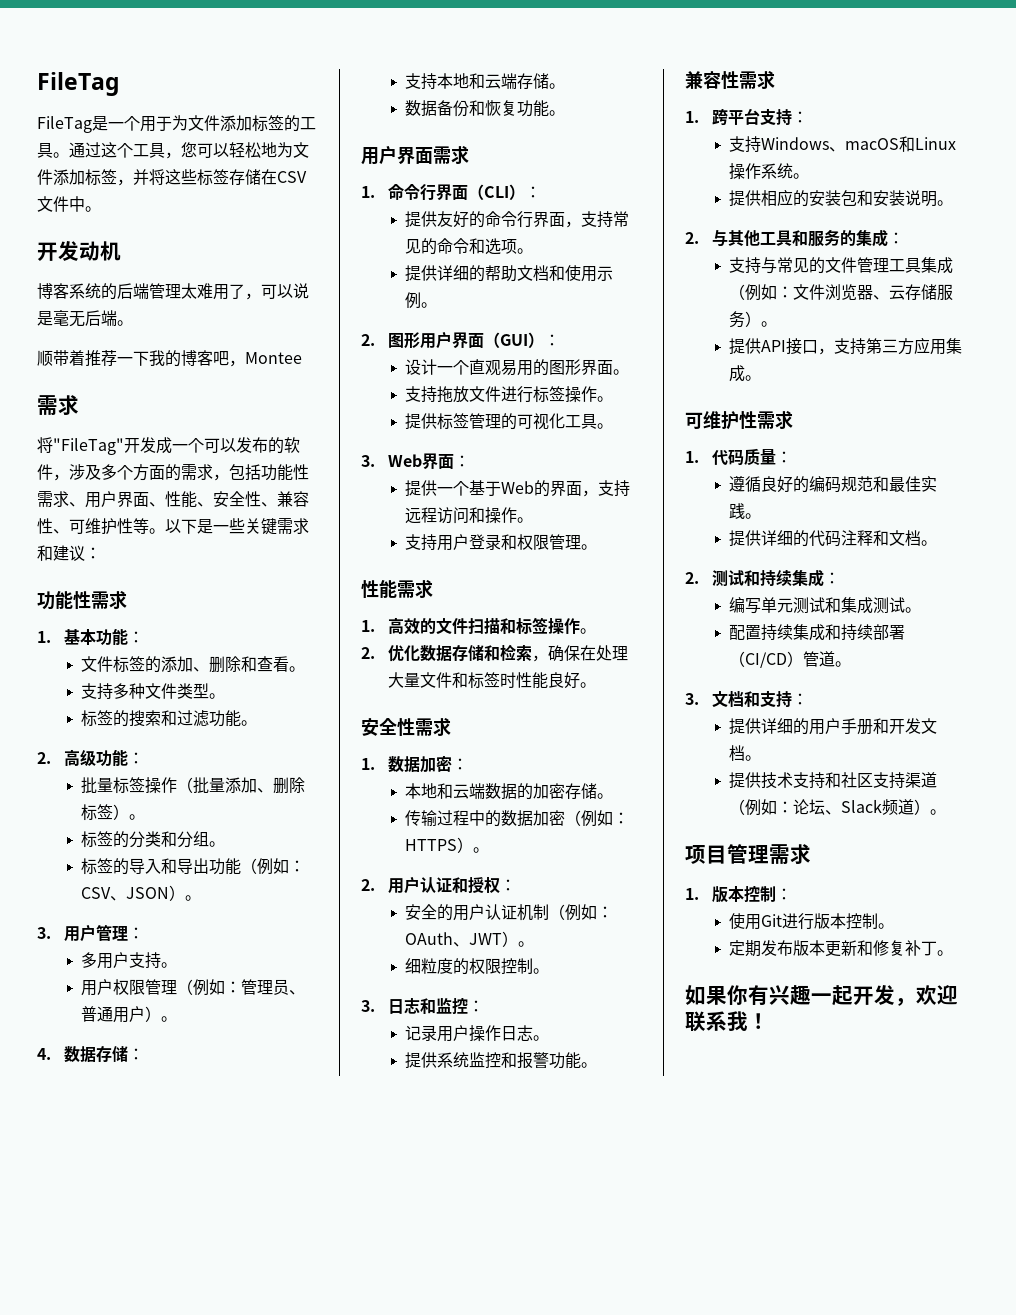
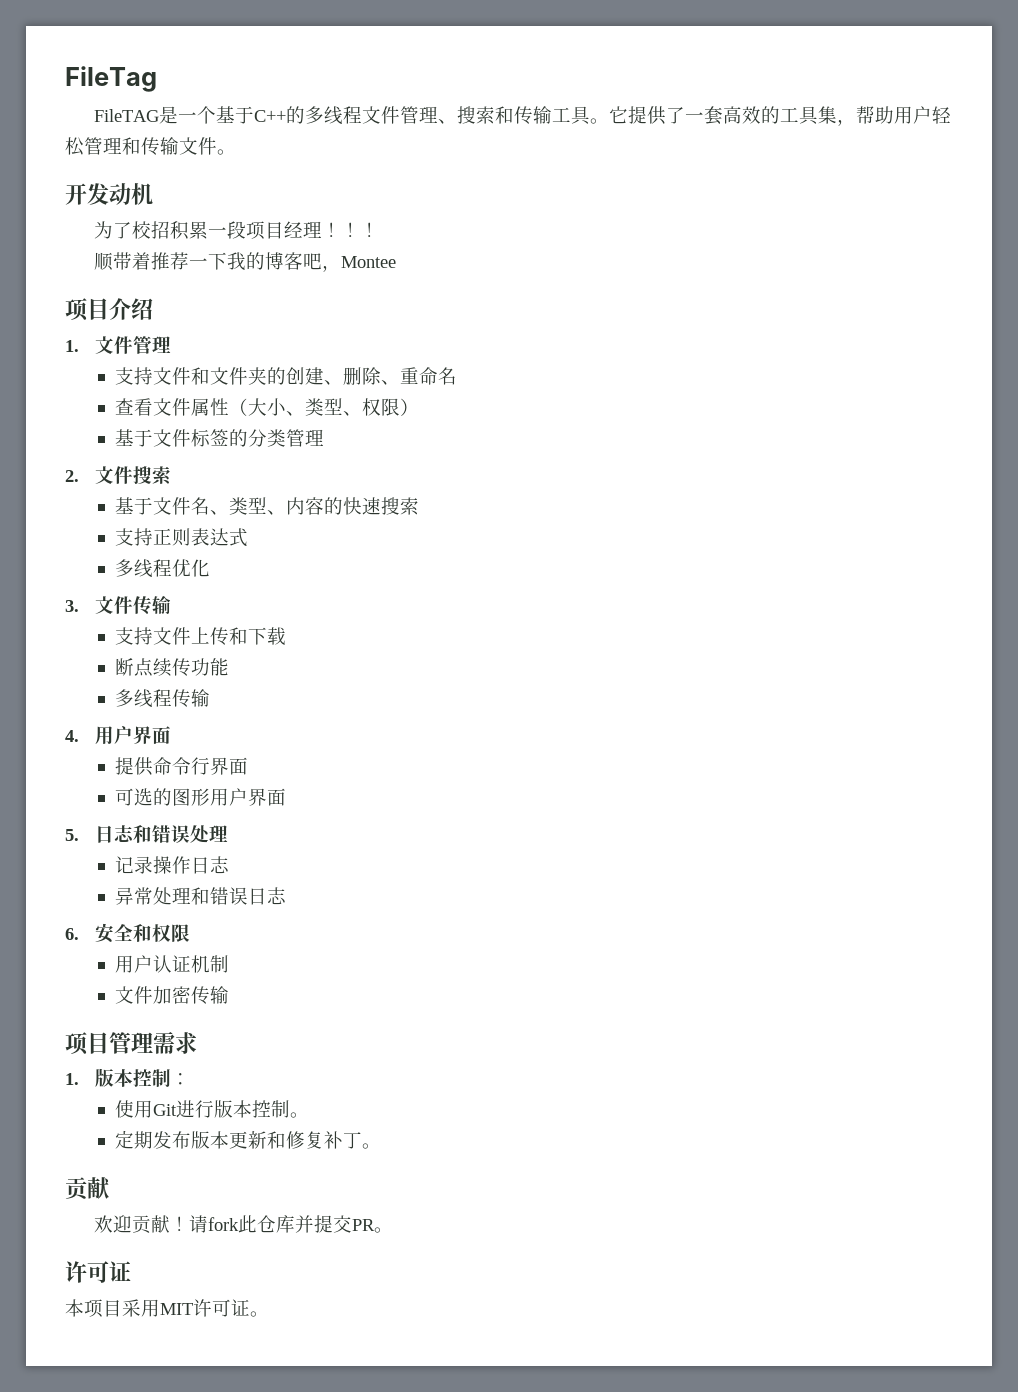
- FileTag是一个用于为文件添加标签的工具。通过这个工具，您可以轻松地为文件添加标签，并将这些标签存储在CSV文件中。
+ FileTAG是一个基于C++的多线程文件管理、搜索和传输工具。它提供了一套高效的工具集，帮助用户轻松管理和传输文件。
  开发动机
- 博客系统的后端管理太难用了，可以说是毫无后端。
+ 为了校招积累一段项目经理！！！
  顺带着推荐一下我的博客吧，Montee
- 需求
- 将"FileTag"开发成一个可以发布的软件，涉及多个方面的需求，包括功能性需求、用户界面、性能、安全性、兼容性、可维护性等。以下是一些关键需求和建议：
- 功能性需求
- 1.基本功能：
- 文件标签的添加、删除和查看。
- 支持多种文件类型。
- 标签的搜索和过滤功能。
- 2.高级功能：
- 批量标签操作（批量添加、删除标签）。
- 标签的分类和分组。
- 标签的导入和导出功能（例如：CSV、JSON）。
- 3.用户管理：
- 多用户支持。
- 用户权限管理（例如：管理员、普通用户）。
- 4.数据存储：
- 支持本地和云端存储。
- 数据备份和恢复功能。
- 用户界面需求
- 1.命令行界面（CLI）：
- 提供友好的命令行界面，支持常见的命令和选项。
- 提供详细的帮助文档和使用示例。
- 2.图形用户界面（GUI）：
- 设计一个直观易用的图形界面。
- 支持拖放文件进行标签操作。
- 提供标签管理的可视化工具。
- 3. Web界面：
- 提供一个基于Web的界面，支持远程访问和操作。
- 支持用户登录和权限管理。
- 性能需求
- 1.高效的文件扫描和标签操作。
- 2.优化数据存储和检索，确保在处理大量文件和标签时性能良好。
- 安全性需求
- 1.数据加密：
- 本地和云端数据的加密存储。
- 传输过程中的数据加密（例如：HTTPS）。
- 2.用户认证和授权：
- 安全的用户认证机制（例如：OAuth、JWT）。
- 细粒度的权限控制。
- 3.日志和监控：
- 记录用户操作日志。
- 提供系统监控和报警功能。
- 兼容性需求
- 1.跨平台支持：
- 支持Windows、macOS和Linux操作系统。
- 提供相应的安装包和安装说明。
- 2.与其他工具和服务的集成：
- 支持与常见的文件管理工具集成（例如：文件浏览器、云存储服务）。
- 提供API接口，支持第三方应用集成。
- 可维护性需求
- 1.代码质量：
- 遵循良好的编码规范和最佳实践。
- 提供详细的代码注释和文档。
- 2.测试和持续集成：
- 编写单元测试和集成测试。
- 配置持续集成和持续部署（CI/CD）管道。
- 3.文档和支持：
- 提供详细的用户手册和开发文档。
- 提供技术支持和社区支持渠道（例如：论坛、Slack频道）。
+ 项目介绍
+ 1.文件管理
+ 支持文件和文件夹的创建、删除、重命名
+ 查看文件属性（大小、类型、权限）
+ 基于文件标签的分类管理
+ 2.文件搜索
+ 基于文件名、类型、内容的快速搜索
+ 支持正则表达式
+ 多线程优化
+ 3.文件传输
+ 支持文件上传和下载
+ 断点续传功能
+ 多线程传输
+ 4.用户界面
+ 提供命令行界面
+ 可选的图形用户界面
+ 5.日志和错误处理
+ 记录操作日志
+ 异常处理和错误日志
+ 6.安全和权限
+ 用户认证机制
+ 文件加密传输
  定期发布版本更新和修复补丁。
- 如果你有兴趣一起开发，欢迎联系我！
+ 贡献
+ 欢迎贡献！请fork此仓库并提交PR。
+ 许可证
+ 本项目采用MIT许可证。

